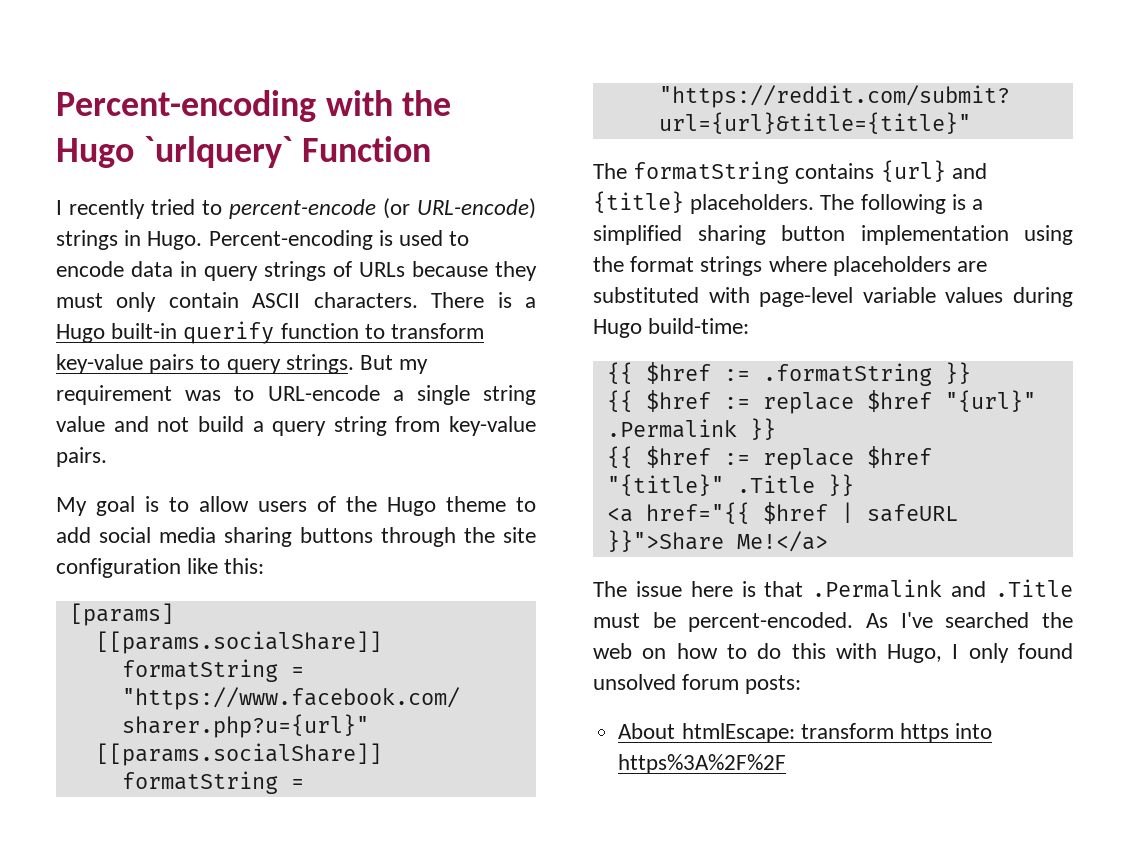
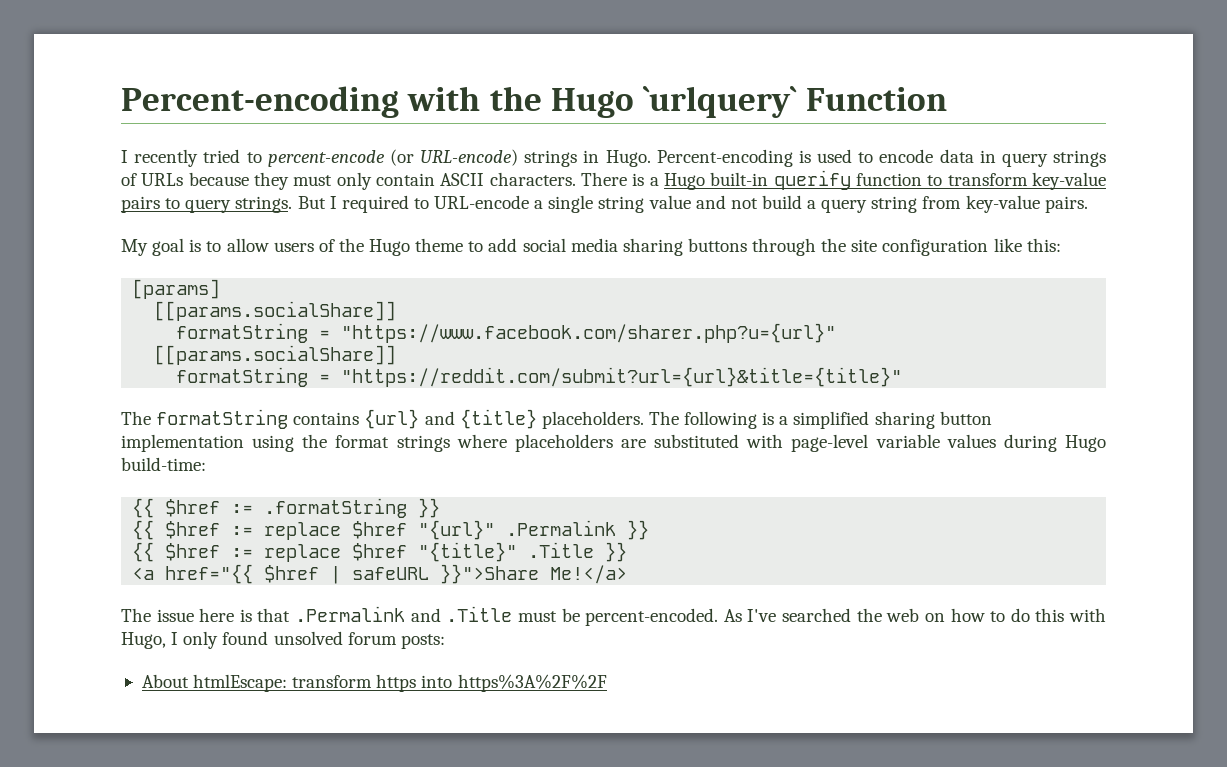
- But my requirement was to URL-encode a single string value and not build a query string from key-value pairs.
+ But I required to URL-encode a single string value and not build a query string from key-value pairs.

